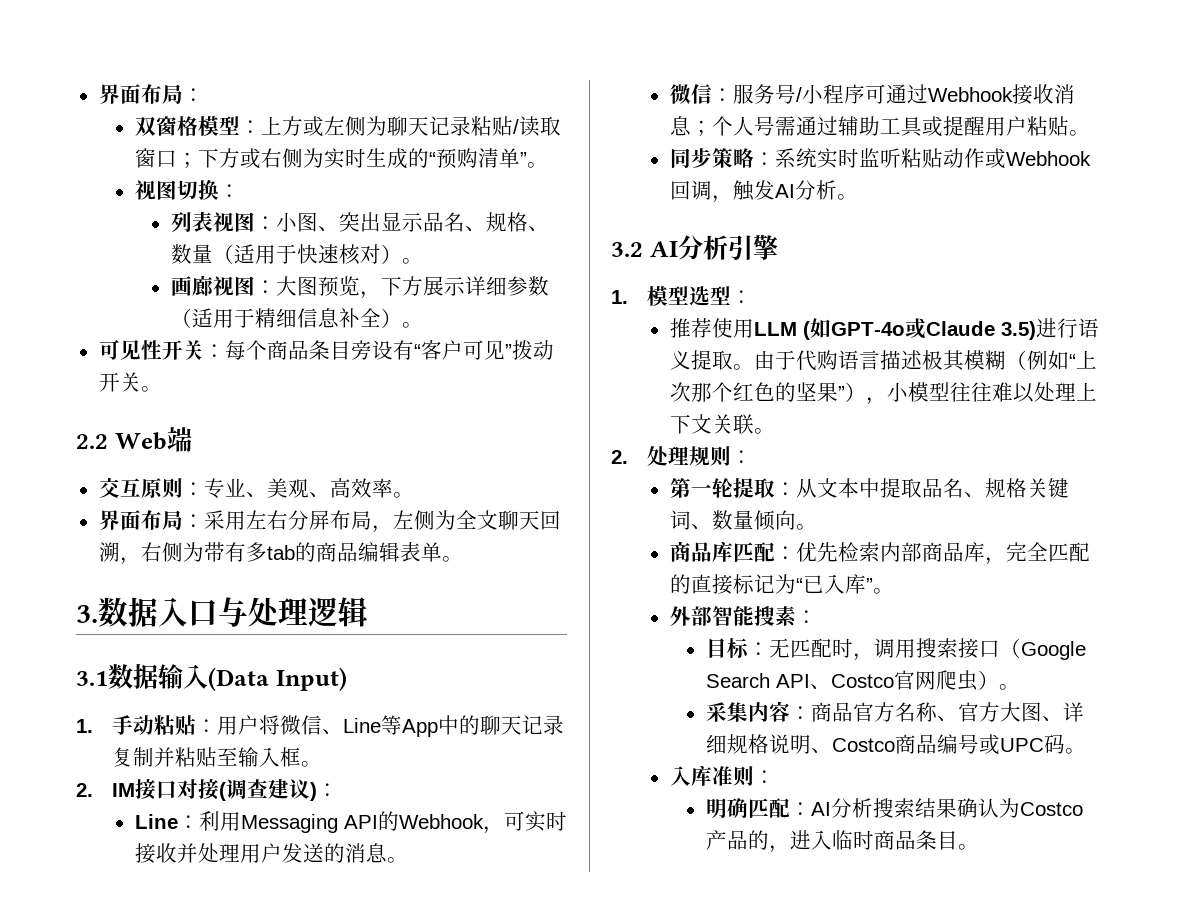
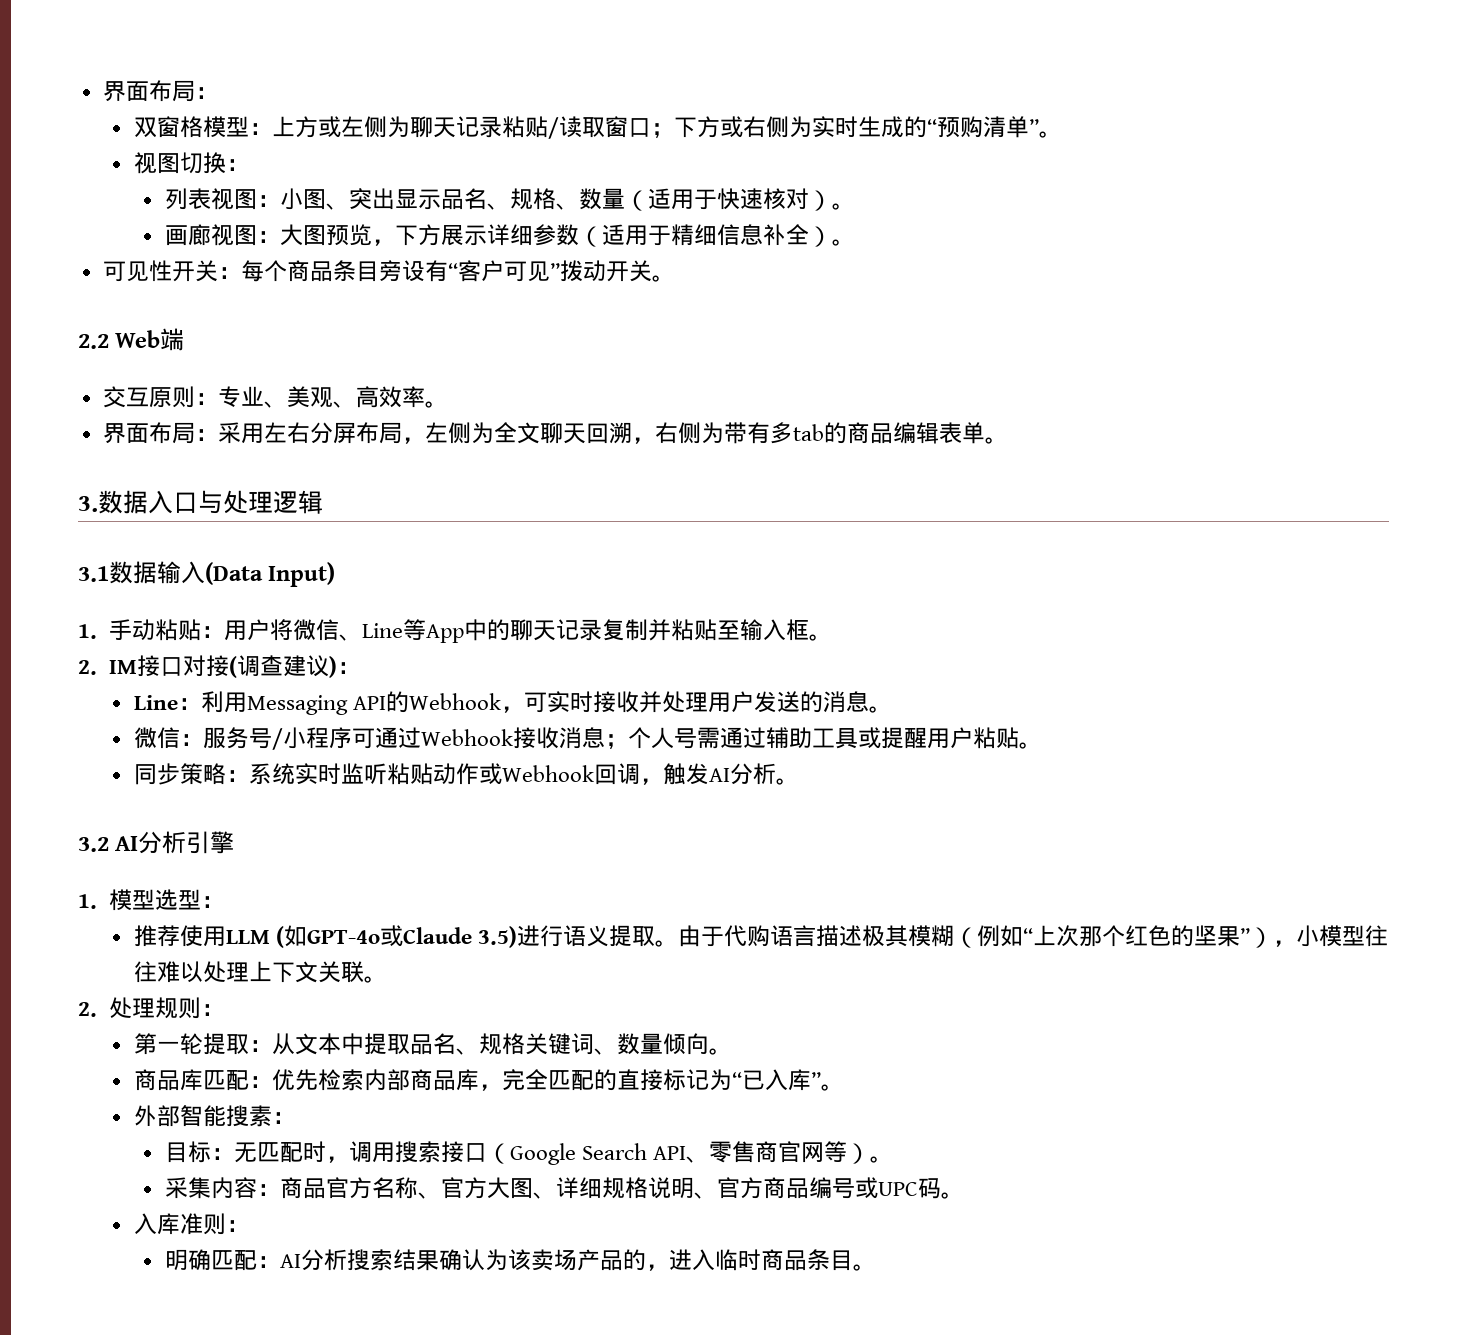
- 目标：无匹配时，调用搜索接口（Google Search API、Costco官网爬虫）。
+ 目标：无匹配时，调用搜索接口（Google Search API、零售商官网等）。
- 采集内容：商品官方名称、官方大图、详细规格说明、Costco商品编号或UPC码。
+ 采集内容：商品官方名称、官方大图、详细规格说明、官方商品编号或UPC码。
- 明确匹配：AI分析搜索结果确认为Costco产品的，进入临时商品条目。
+ 明确匹配：AI分析搜索结果确认为该卖场产品的，进入临时商品条目。

